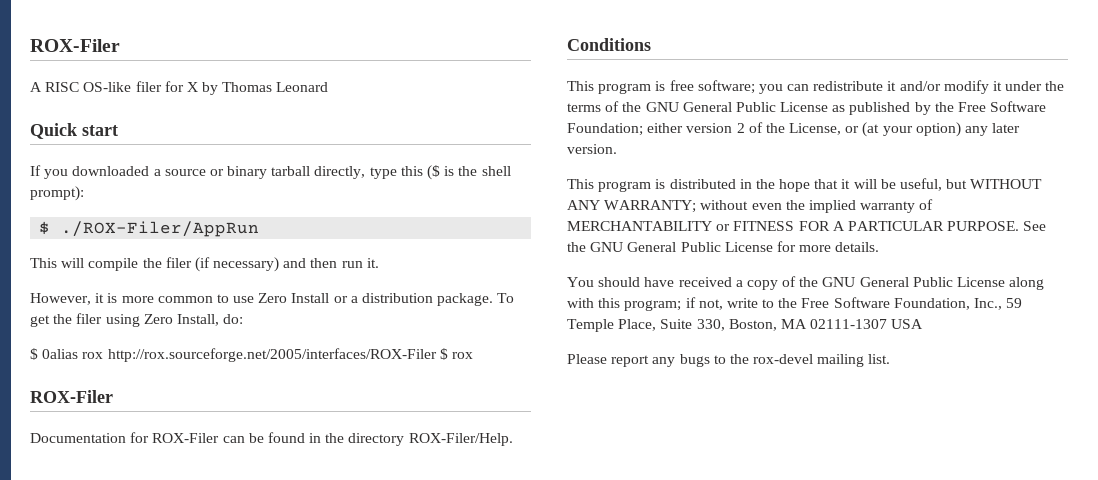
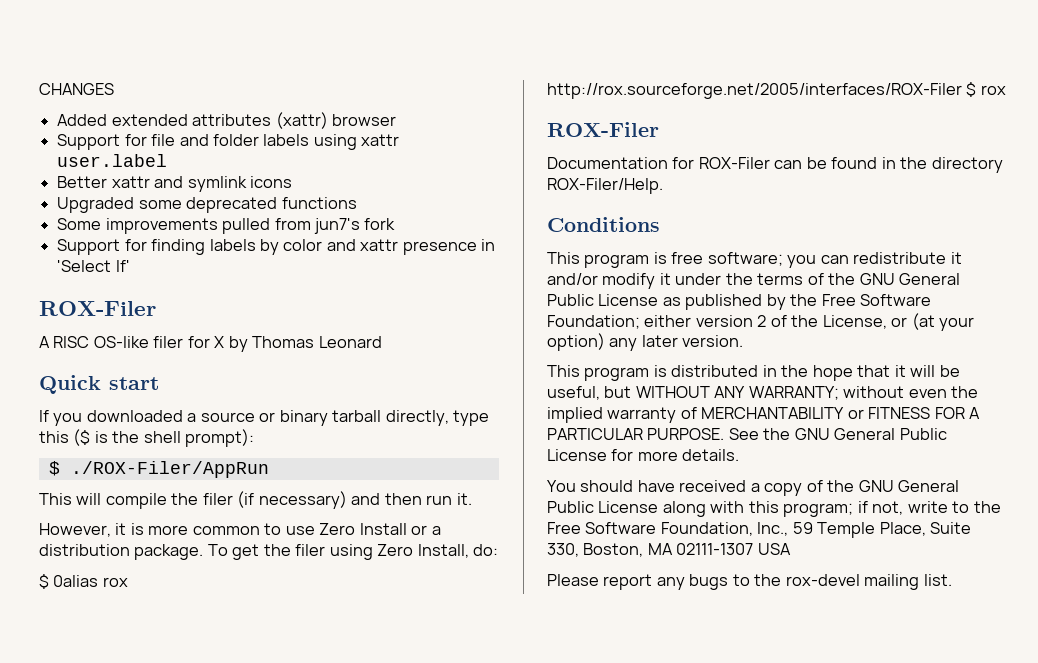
+ CHANGES
+ Added extended attributes (xattr) browser
+ Support for file and folder labels using xattr user.label
+ Better xattr and symlink icons
+ Upgraded some deprecated functions
+ Some improvements pulled from jun7's fork
+ Support for finding labels by color and xattr presence in 'Select If'

